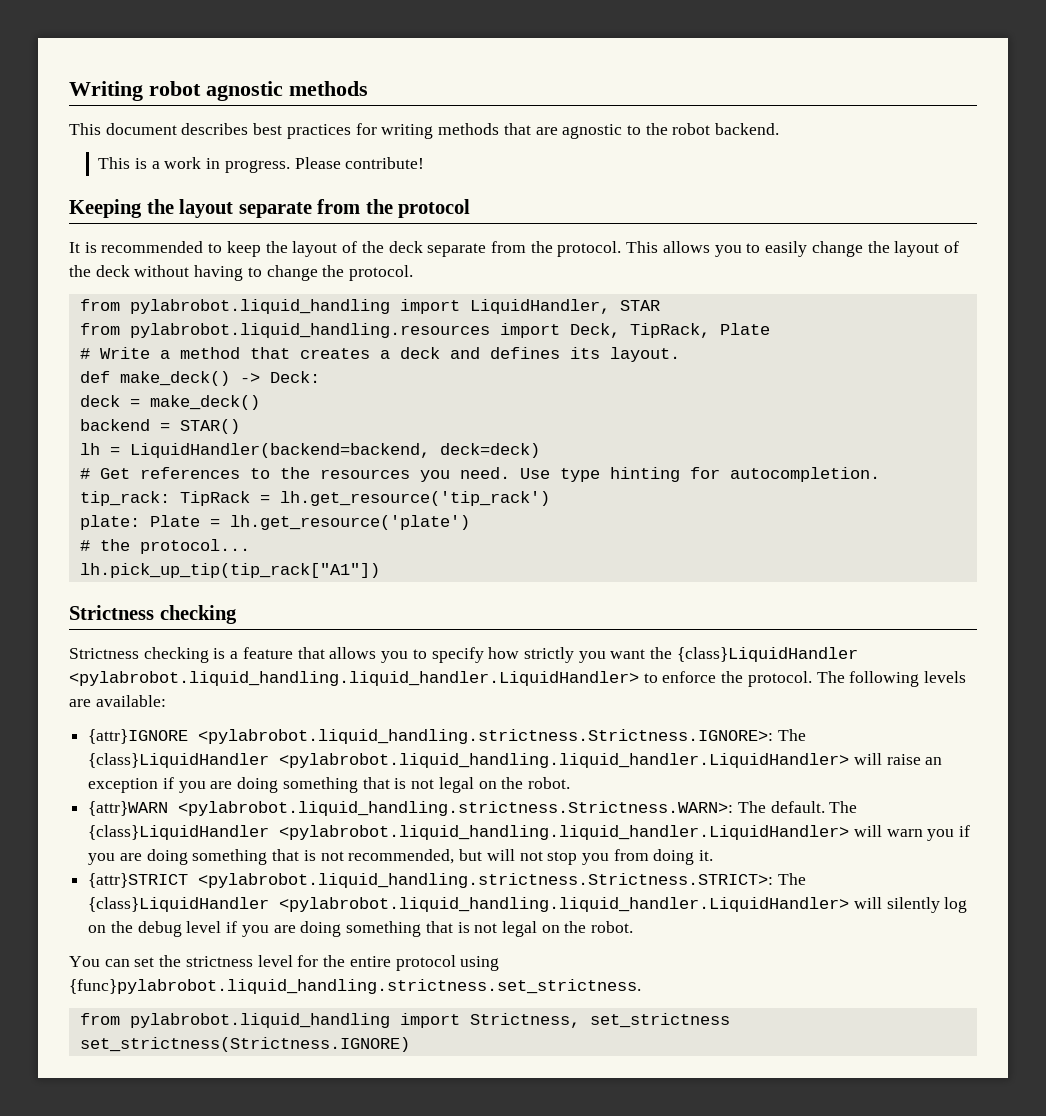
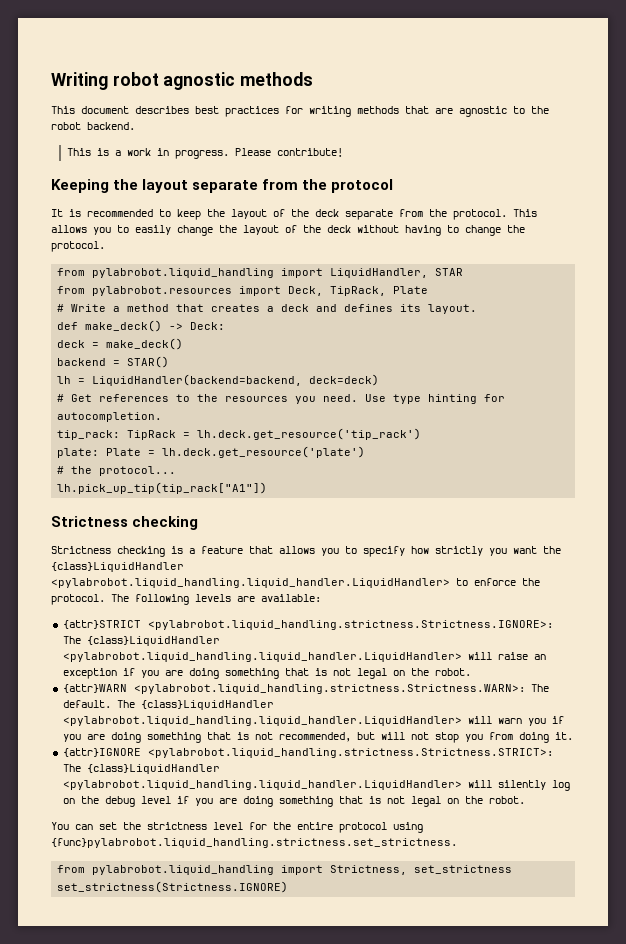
- from pylabrobot.liquid_handling.resources import Deck, TipRack, Plate
+ from pylabrobot.resources import Deck, TipRack, Plate
- tip_rack: TipRack = lh.get_resource('tip_rack')
+ tip_rack: TipRack = lh.deck.get_resource('tip_rack')
- plate: Plate = lh.get_resource('plate')
+ plate: Plate = lh.deck.get_resource('plate')
- {attr}IGNORE <pylabrobot.liquid_handling.strictness.Strictness.IGNORE>: The {class}LiquidHandler <pylabrobot.liquid_handling.liquid_handler.LiquidHandler> will raise an exception if you are doing something that is not legal on the robot.
+ {attr}STRICT <pylabrobot.liquid_handling.strictness.Strictness.IGNORE>: The {class}LiquidHandler <pylabrobot.liquid_handling.liquid_handler.LiquidHandler> will raise an exception if you are doing something that is not legal on the robot.
- {attr}STRICT <pylabrobot.liquid_handling.strictness.Strictness.STRICT>: The {class}LiquidHandler <pylabrobot.liquid_handling.liquid_handler.LiquidHandler> will silently log on the debug level if you are doing something that is not legal on the robot.
+ {attr}IGNORE <pylabrobot.liquid_handling.strictness.Strictness.STRICT>: The {class}LiquidHandler <pylabrobot.liquid_handling.liquid_handler.LiquidHandler> will silently log on the debug level if you are doing something that is not legal on the robot.

